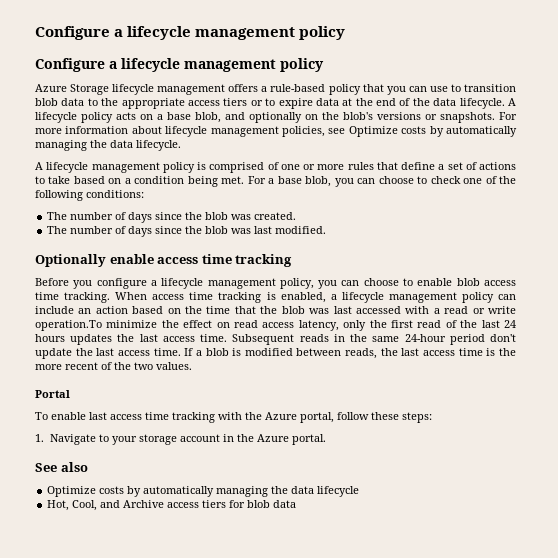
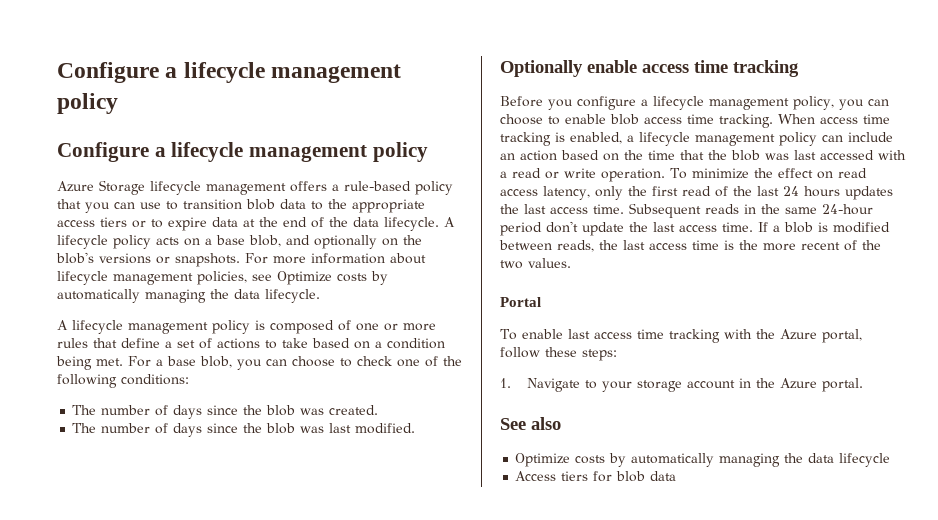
- A lifecycle management policy is comprised of one or more rules that define a set of actions to take based on a condition being met.
+ A lifecycle management policy is composed of one or more rules that define a set of actions to take based on a condition being met.
- When access time tracking is enabled, a lifecycle management policy can include an action based on the time that the blob was last accessed with a read or write operation.To minimize the effect on read access latency, only the first read of the last 24 hours updates the last access time.
+ When access time tracking is enabled, a lifecycle management policy can include an action based on the time that the blob was last accessed with a read or write operation. To minimize the effect on read access latency, only the first read of the last 24 hours updates the last access time.
- Hot, Cool, and Archive access tiers for blob data
+ Access tiers for blob data

